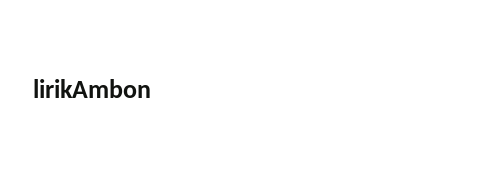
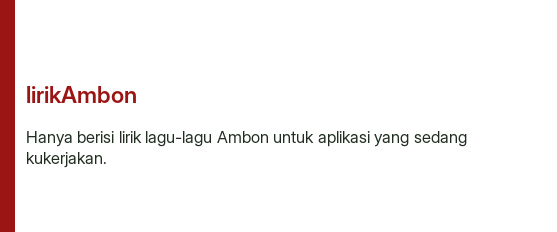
+ Hanya berisi lirik lagu-lagu Ambon untuk aplikasi yang sedang kukerjakan.

